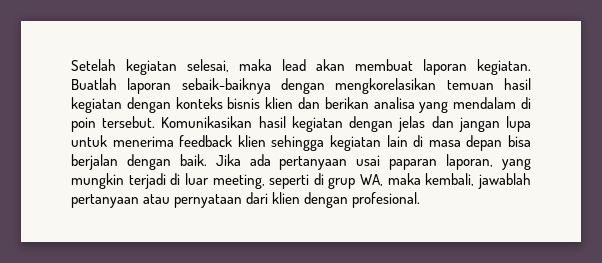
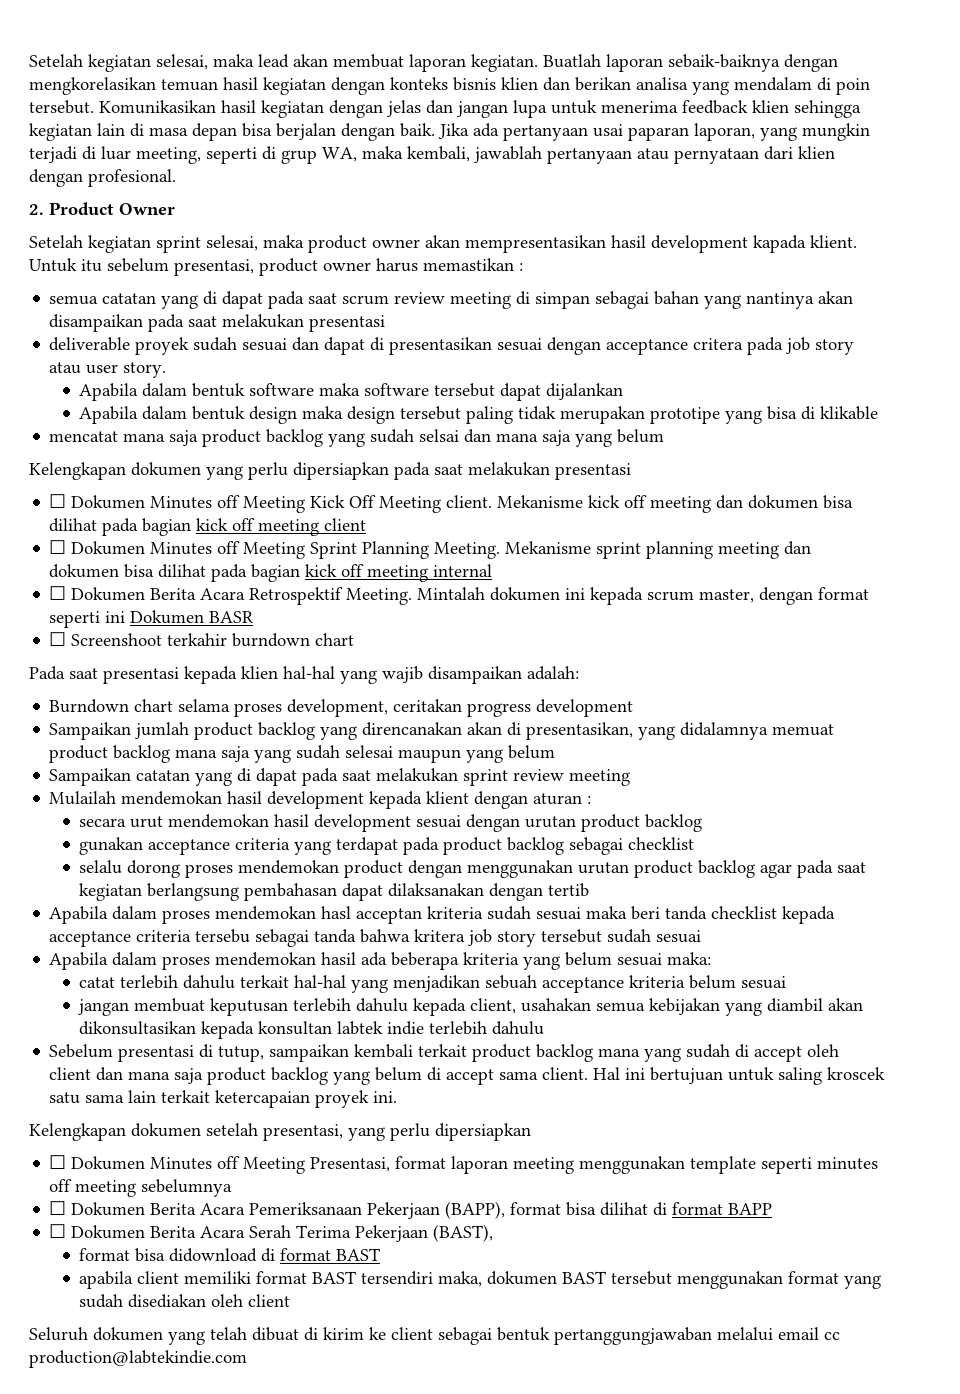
+ 2. Product Owner
+ Setelah kegiatan sprint selesai, maka product owner akan mempresentasikan hasil development kapada klient. Untuk itu sebelum presentasi, product owner harus memastikan :
+ semua catatan yang di dapat pada saat scrum review meeting di simpan sebagai bahan yang nantinya akan disampaikan pada saat melakukan presentasi
+ deliverable proyek sudah sesuai dan dapat di presentasikan sesuai dengan acceptance critera pada job story atau user story.
+ Apabila dalam bentuk software maka software tersebut dapat dijalankan
+ Apabila dalam bentuk design maka design tersebut paling tidak merupakan prototipe yang bisa di klikable
+ mencatat mana saja product backlog yang sudah selsai dan mana saja yang belum
+ Kelengkapan dokumen yang perlu dipersiapkan pada saat melakukan presentasi
+ ☐ Dokumen Minutes off Meeting Kick Off Meeting client. Mekanisme kick off meeting dan dokumen bisa dilihat pada bagian kick off meeting client
+ ☐ Dokumen Minutes off Meeting Sprint Planning Meeting. Mekanisme sprint planning meeting dan dokumen bisa dilihat pada bagian kick off meeting internal
+ ☐ Dokumen Berita Acara Retrospektif Meeting. Mintalah dokumen ini kepada scrum master, dengan format seperti ini Dokumen BASR
+ ☐ Screenshoot terkahir burndown chart
+ Pada saat presentasi kepada klien hal-hal yang wajib disampaikan adalah:
+ Burndown chart selama proses development, ceritakan progress development
+ Sampaikan jumlah product backlog yang direncanakan akan di presentasikan, yang didalamnya memuat product backlog mana saja yang sudah selesai maupun yang belum
+ Sampaikan catatan yang di dapat pada saat melakukan sprint review meeting
+ Mulailah mendemokan hasil development kepada klient dengan aturan :
+ secara urut mendemokan hasil development sesuai dengan urutan product backlog
+ gunakan acceptance criteria yang terdapat pada product backlog sebagai checklist
+ selalu dorong proses mendemokan product dengan menggunakan urutan product backlog agar pada saat kegiatan berlangsung pembahasan dapat dilaksanakan dengan tertib
+ Apabila dalam proses mendemokan hasl acceptan kriteria sudah sesuai maka beri tanda checklist kepada acceptance criteria tersebu sebagai tanda bahwa kritera job story tersebut sudah sesuai
+ Apabila dalam proses mendemokan hasil ada beberapa kriteria yang belum sesuai maka:
+ catat terlebih dahulu terkait hal-hal yang menjadikan sebuah acceptance kriteria belum sesuai
+ jangan membuat keputusan terlebih dahulu kepada client, usahakan semua kebijakan yang diambil akan dikonsultasikan kepada konsultan labtek indie terlebih dahulu
+ Sebelum presentasi di tutup, sampaikan kembali terkait product backlog mana yang sudah di accept oleh client dan mana saja product backlog yang belum di accept sama client. Hal ini bertujuan untuk saling kroscek satu sama lain terkait ketercapaian proyek ini.
+ Kelengkapan dokumen setelah presentasi, yang perlu dipersiapkan
+ ☐ Dokumen Minutes off Meeting Presentasi, format laporan meeting menggunakan template seperti minutes off meeting sebelumnya
+ ☐ Dokumen Berita Acara Pemeriksanaan Pekerjaan (BAPP), format bisa dilihat di format BAPP
+ ☐ Dokumen Berita Acara Serah Terima Pekerjaan (BAST),
+ format bisa didownload di format BAST
+ apabila client memiliki format BAST tersendiri maka, dokumen BAST tersebut menggunakan format yang sudah disediakan oleh client
+ Seluruh dokumen yang telah dibuat di kirim ke client sebagai bentuk pertanggungjawaban melalui email cc production@labtekindie.com

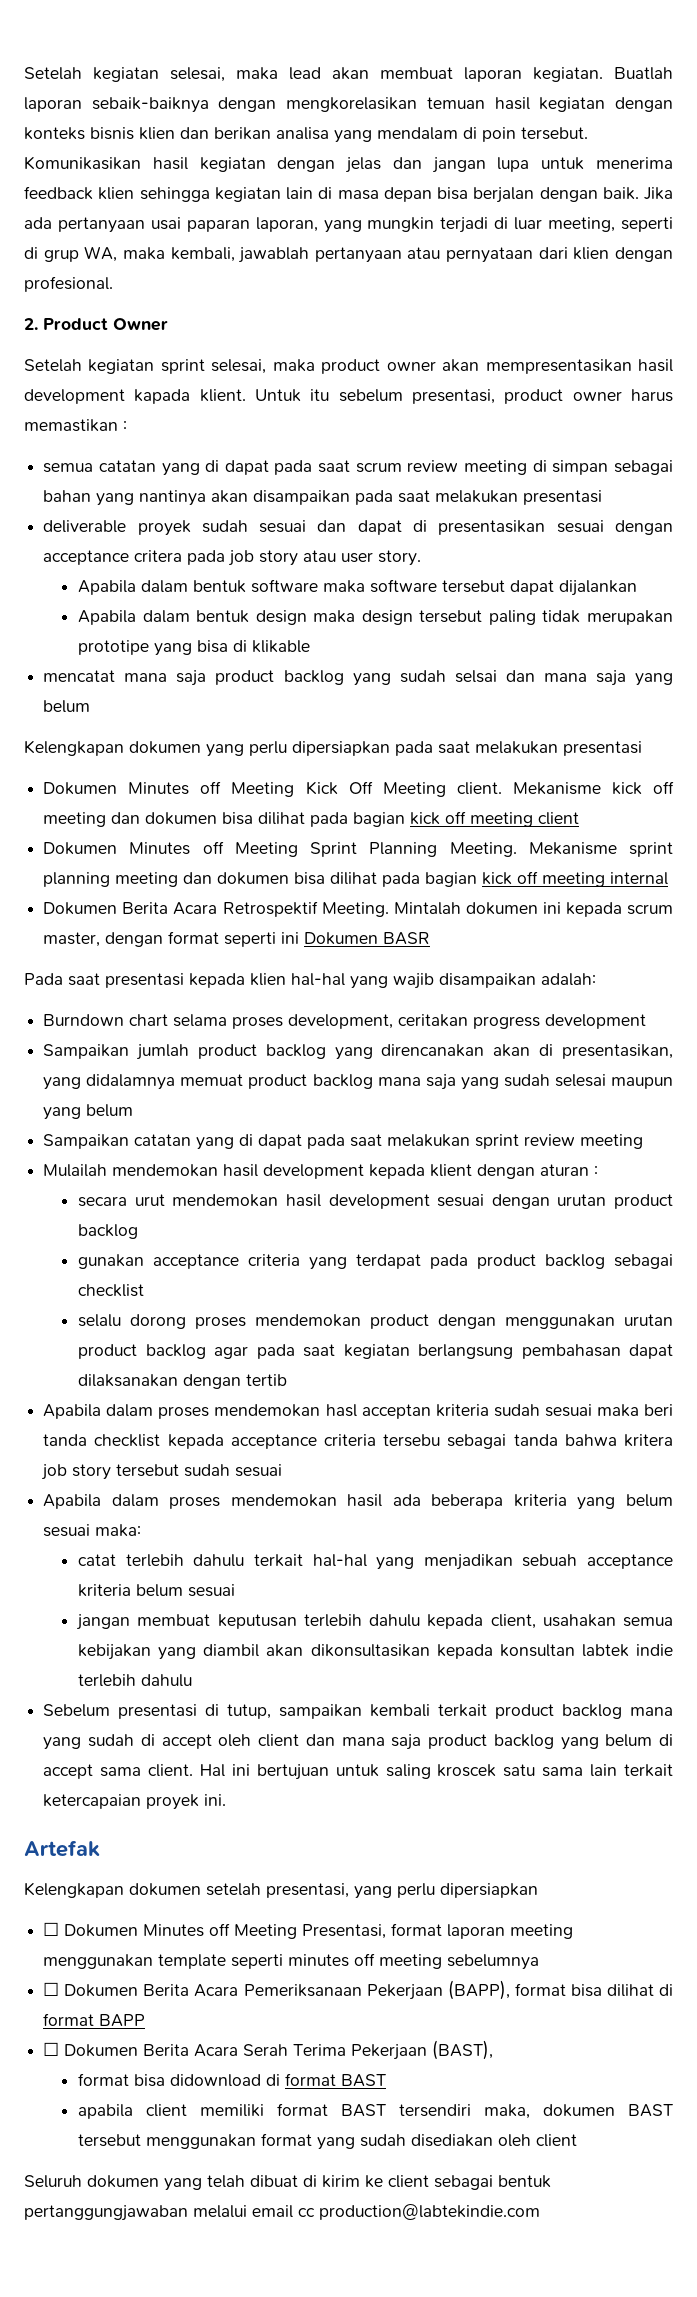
- ☐ Dokumen Minutes off Meeting Kick Off Meeting client.
+ Dokumen Minutes off Meeting Kick Off Meeting client.
- ☐ Dokumen Minutes off Meeting Sprint Planning Meeting.
+ Dokumen Minutes off Meeting Sprint Planning Meeting.
- ☐ Dokumen Berita Acara Retrospektif Meeting.
+ Dokumen Berita Acara Retrospektif Meeting.
- ☐ Screenshoot terkahir burndown chart
+ Artefak

